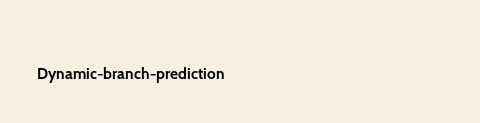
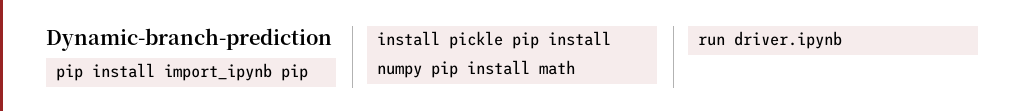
+ pip install import_ipynb pip install pickle pip install numpy pip install math
+ run driver.ipynb

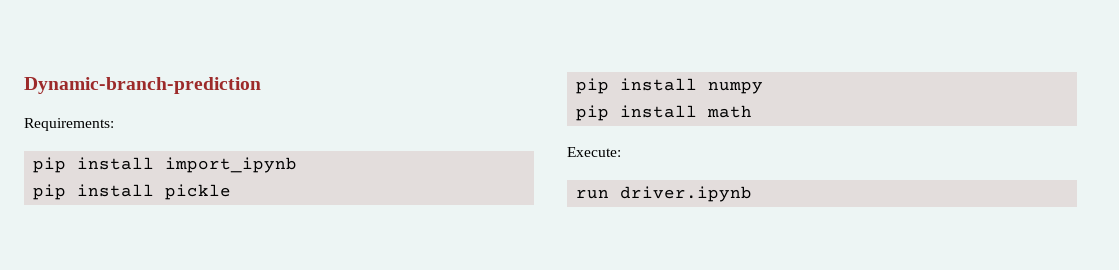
+ Requirements:
- pip install import_ipynb pip install pickle pip install numpy pip install math
+ pip install import_ipynb
+ pip install pickle
+ pip install numpy
+ pip install math
+ Execute:

